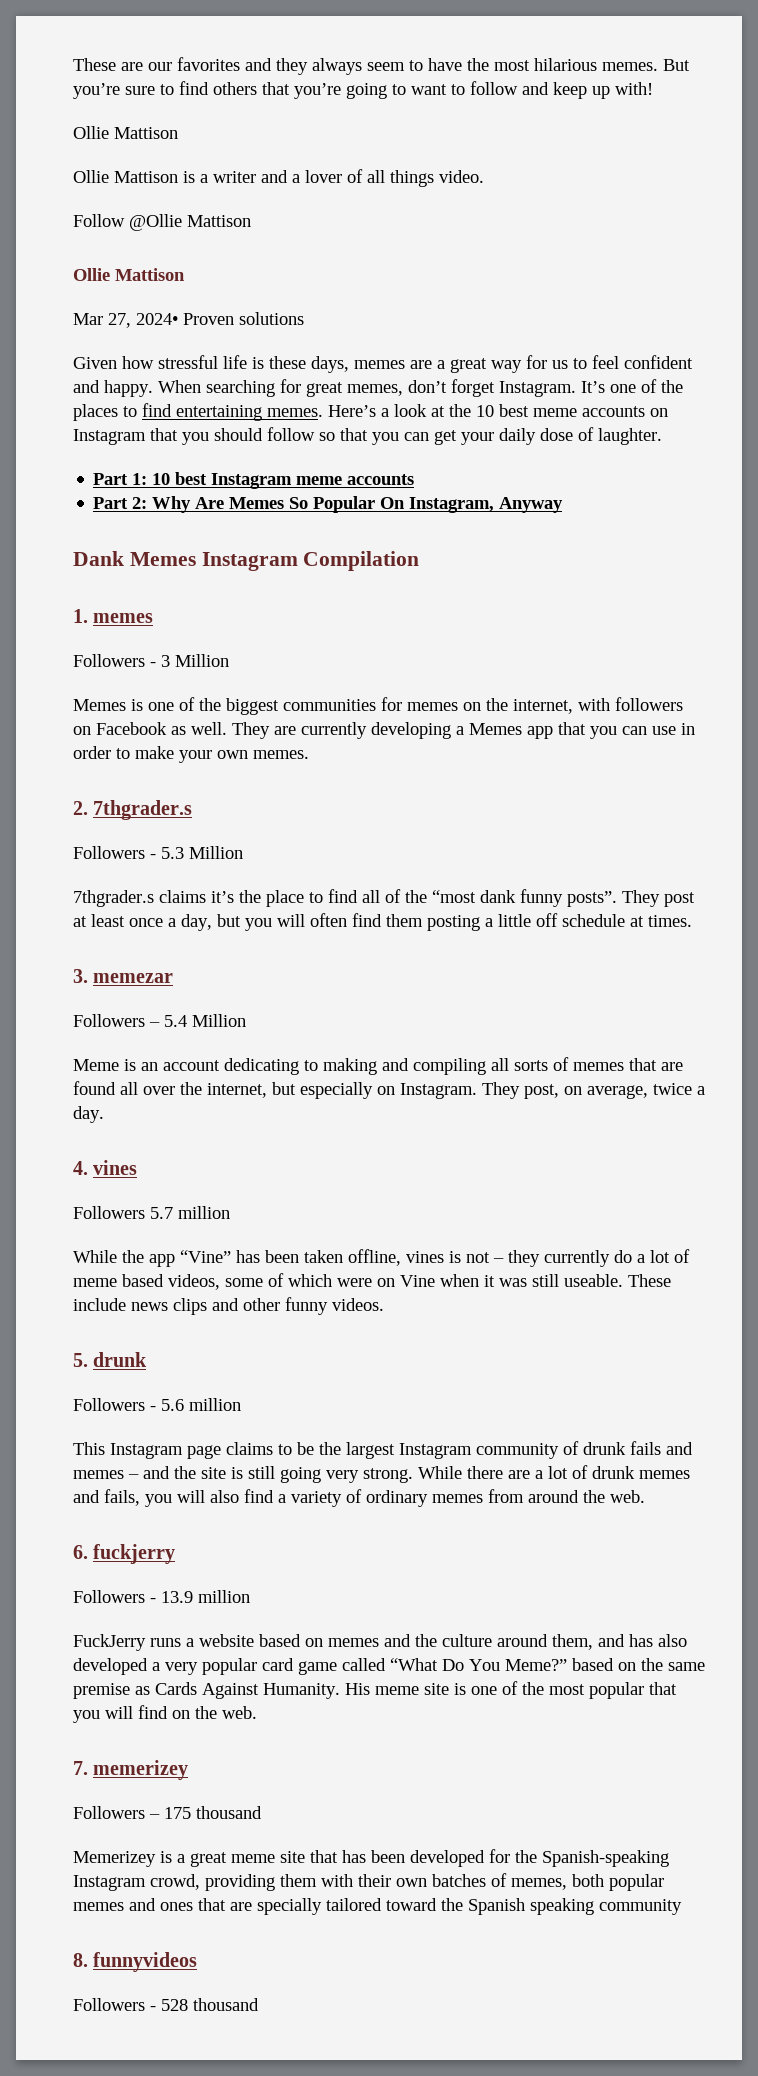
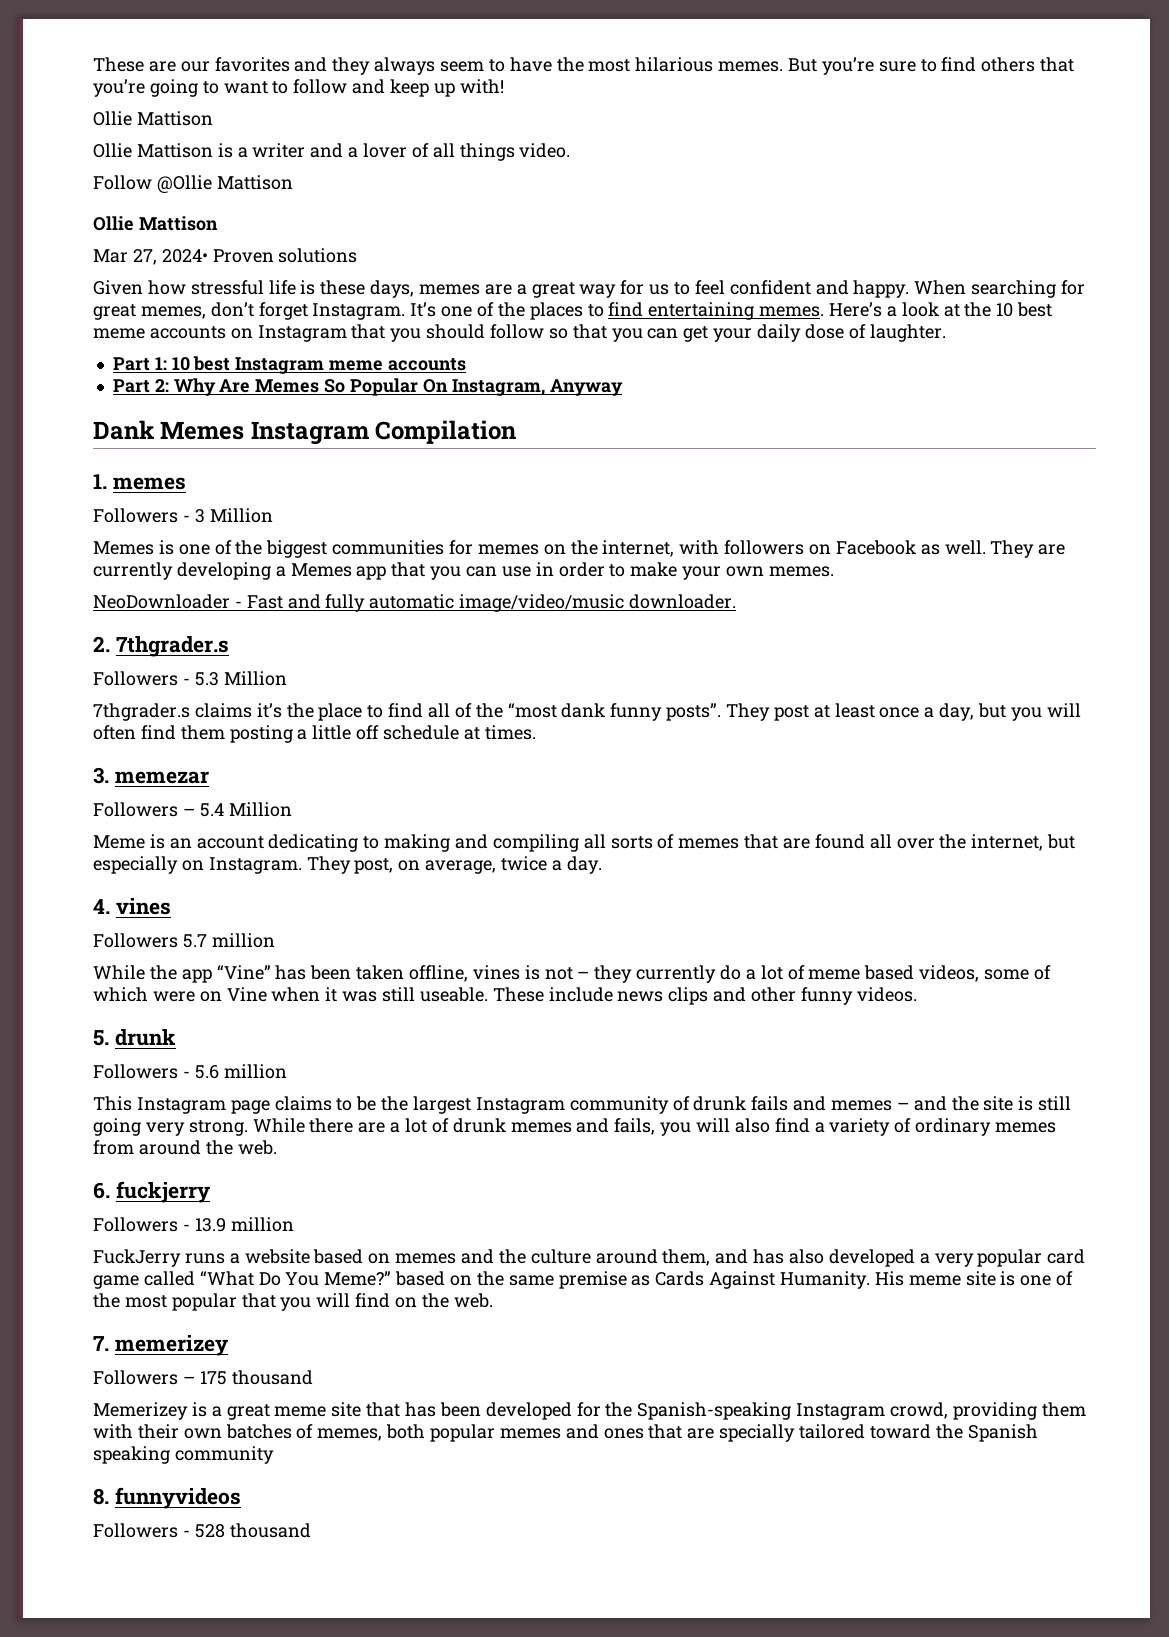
+ NeoDownloader - Fast and fully automatic image/video/music downloader.

